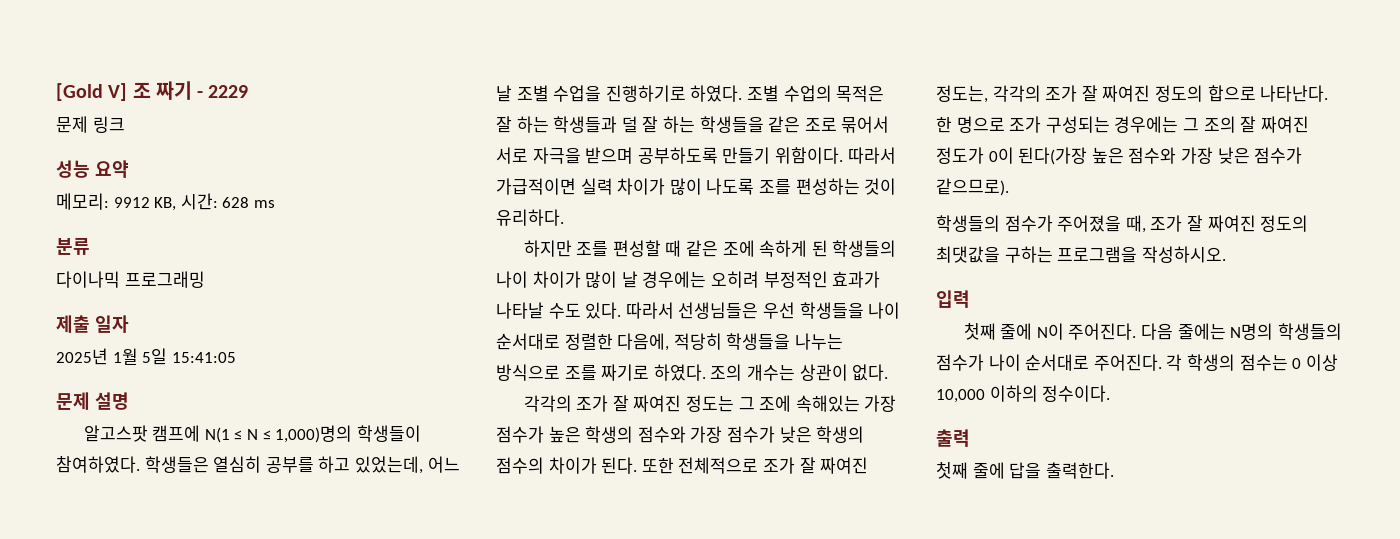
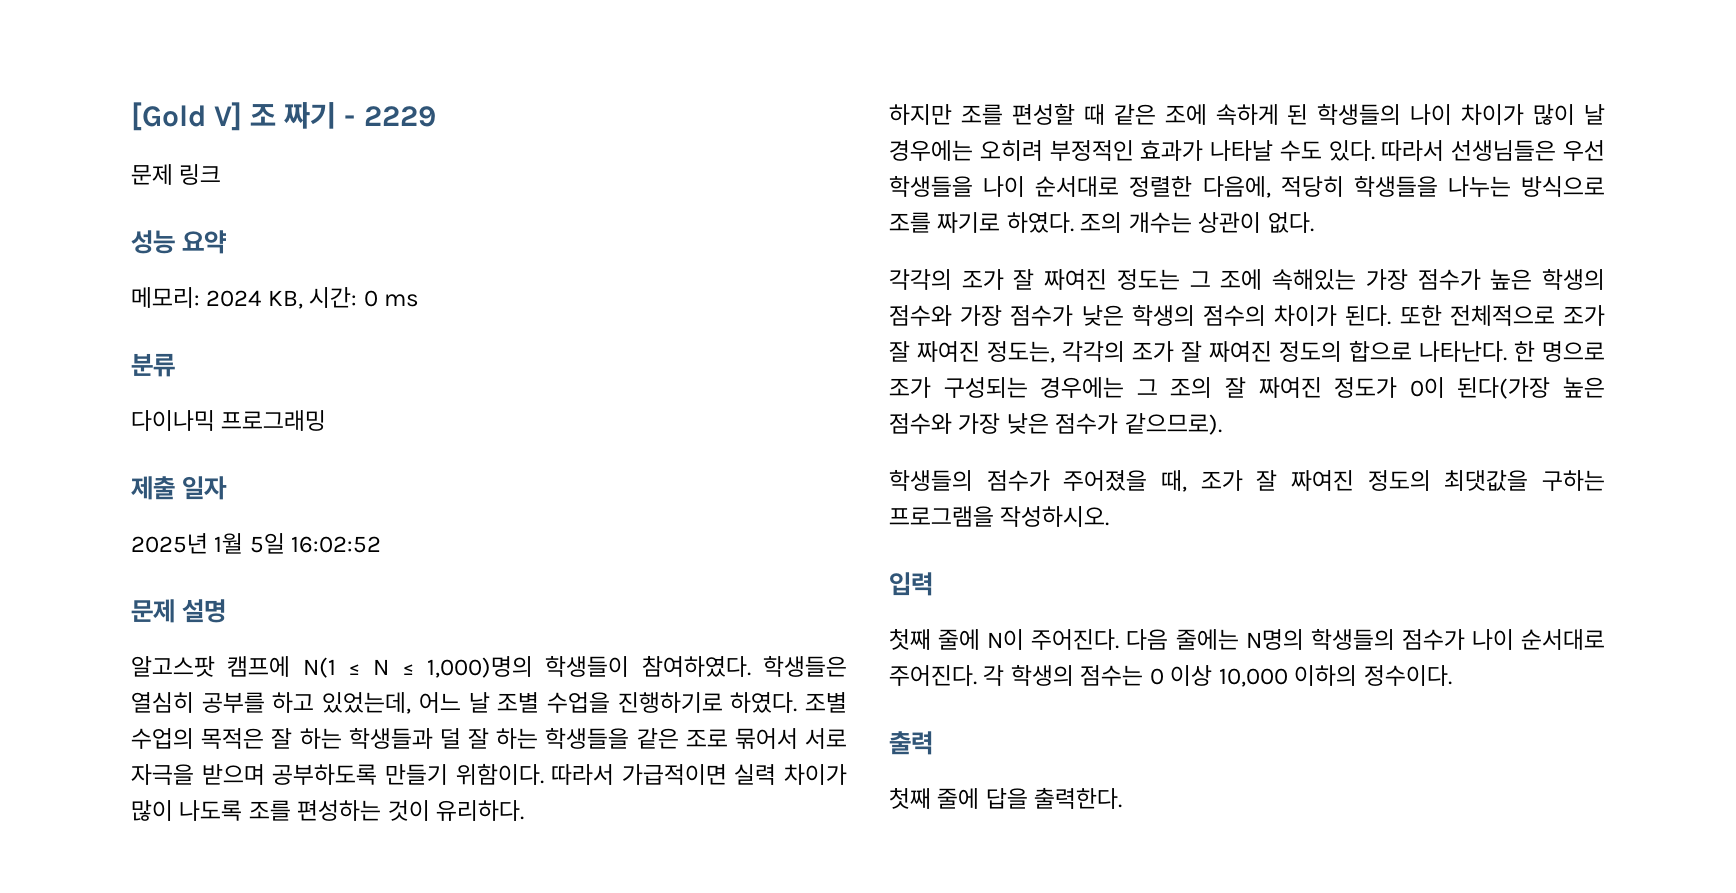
- 메모리: 9912 KB, 시간: 628 ms
+ 메모리: 2024 KB, 시간: 0 ms
- 2025년 1월 5일 15:41:05
+ 2025년 1월 5일 16:02:52

